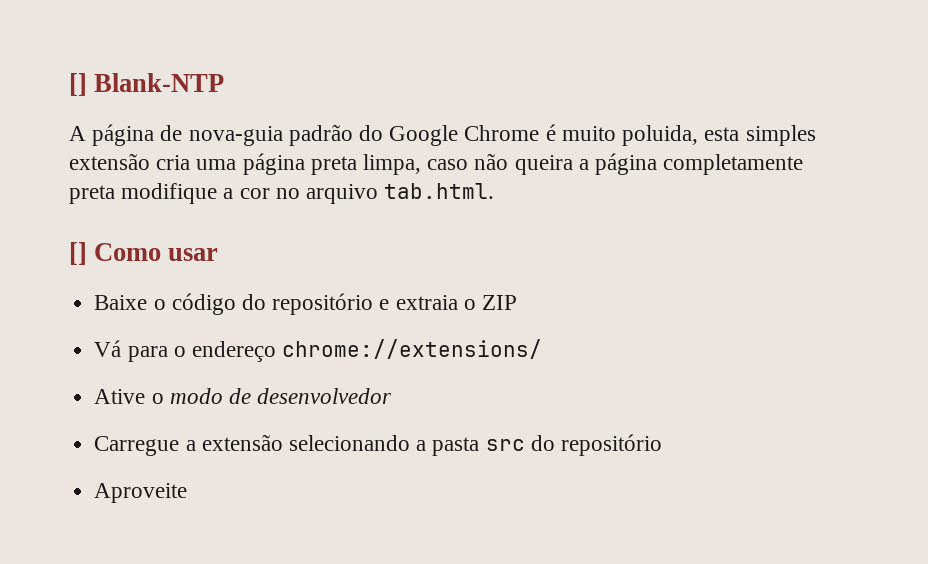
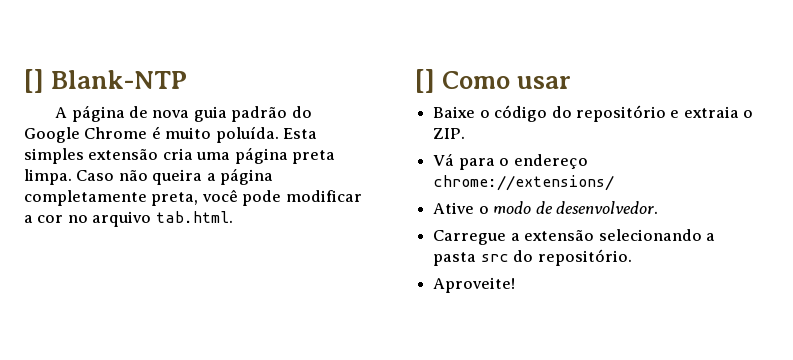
- A página de nova-guia padrão do Google Chrome é muito poluida, esta simples extensão cria uma página preta limpa, caso não queira a página completamente preta modifique a cor no arquivo tab.html.
+ A página de nova guia padrão do Google Chrome é muito poluída. Esta simples extensão cria uma página preta limpa. Caso não queira a página completamente preta, você pode modificar a cor no arquivo tab.html.
- Baixe o código do repositório e extraia o ZIP
+ Baixe o código do repositório e extraia o ZIP.
- Ative o modo de desenvolvedor
+ Ative o modo de desenvolvedor.
- Carregue a extensão selecionando a pasta src do repositório
- Aproveite
+ Carregue a extensão selecionando a pasta src do repositório.
+ Aproveite!

